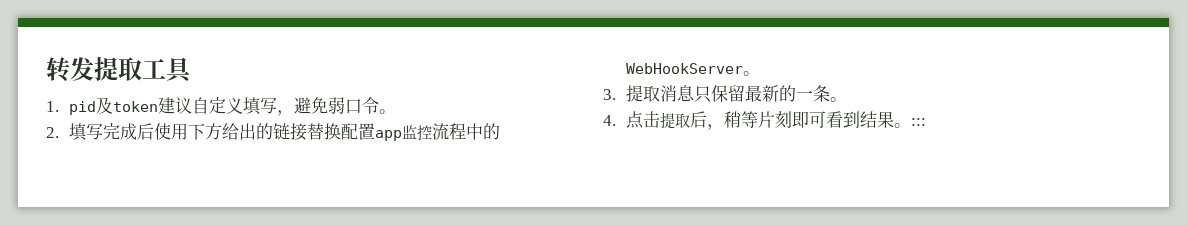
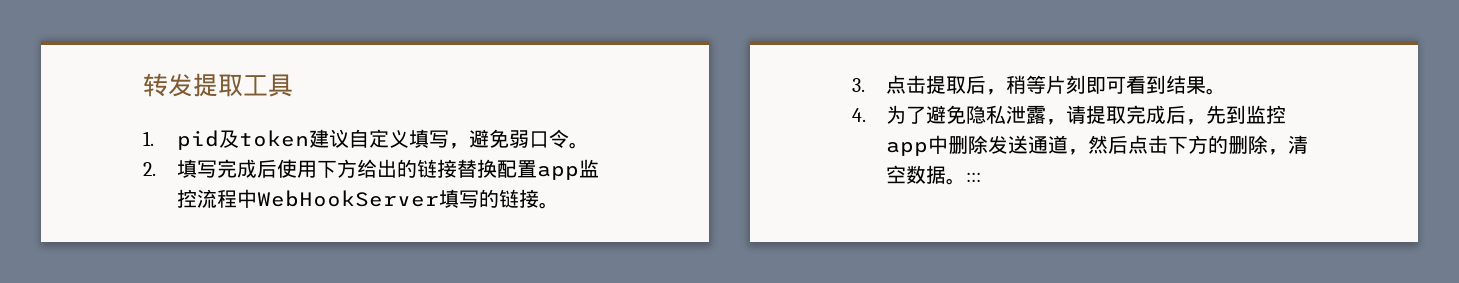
- 2.填写完成后使用下方给出的链接替换配置app监控流程中的WebHookServer。
- 3.提取消息只保留最新的一条。
- 4.点击提取后，稍等片刻即可看到结果。:::
+ 2.填写完成后使用下方给出的链接替换配置app监控流程中WebHookServer填写的链接。
+ 3.点击提取后，稍等片刻即可看到结果。
+ 4.为了避免隐私泄露，请提取完成后，先到监控app中删除发送通道，然后点击下方的删除，清空数据。:::

